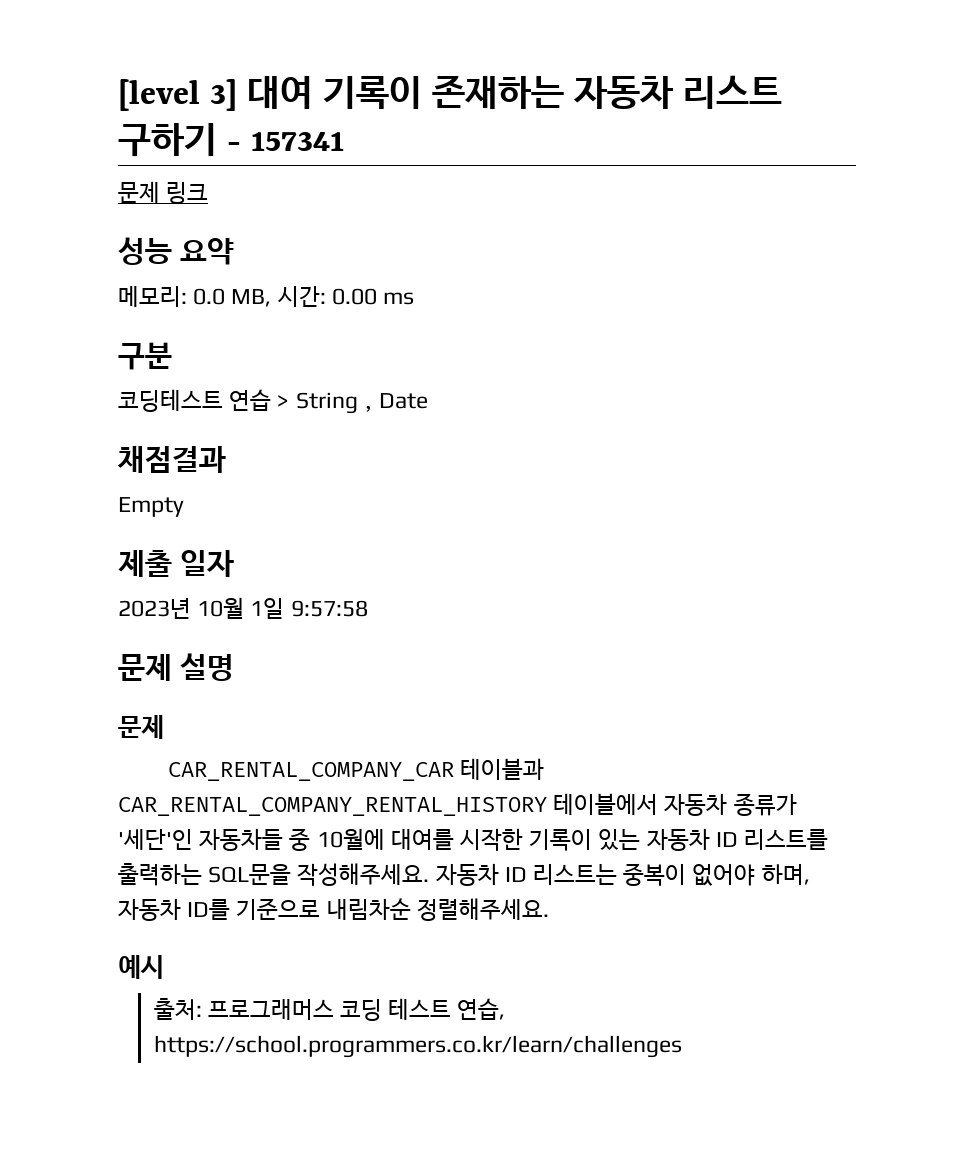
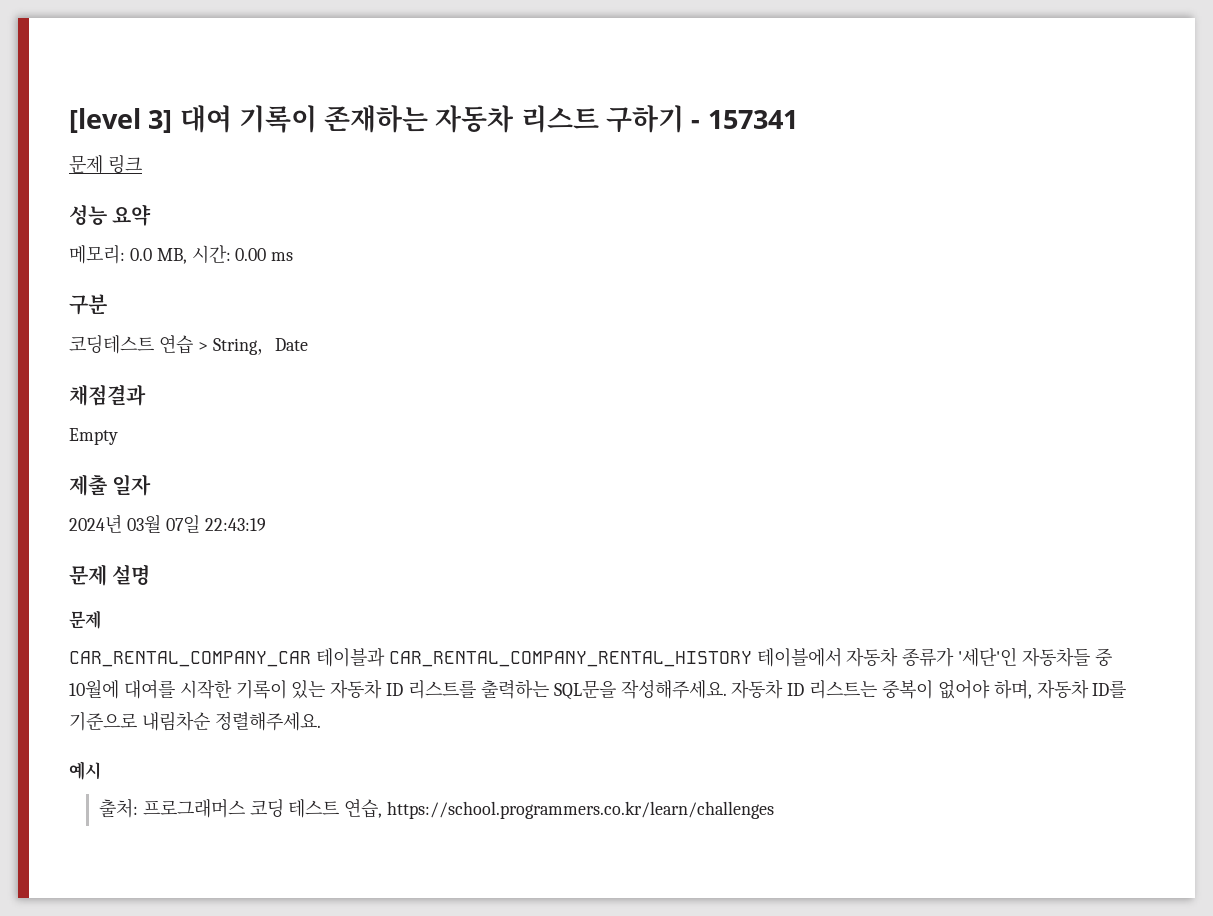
- 2023년 10월 1일 9:57:58
+ 2024년 03월 07일 22:43:19

